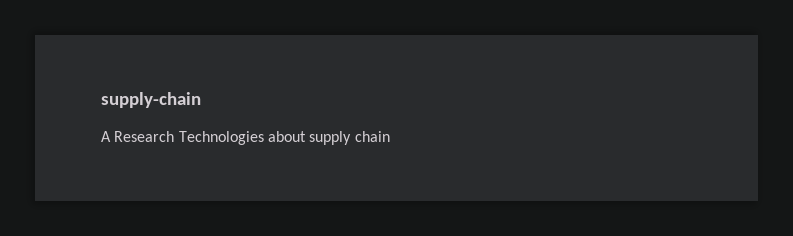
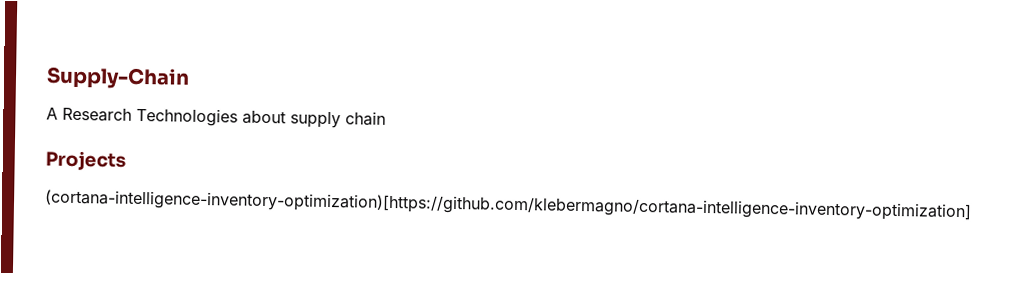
- supply-chain
+ Supply-Chain
+ Projects
+ (cortana-intelligence-inventory-optimization)[https://github.com/klebermagno/cortana-intelligence-inventory-optimization]

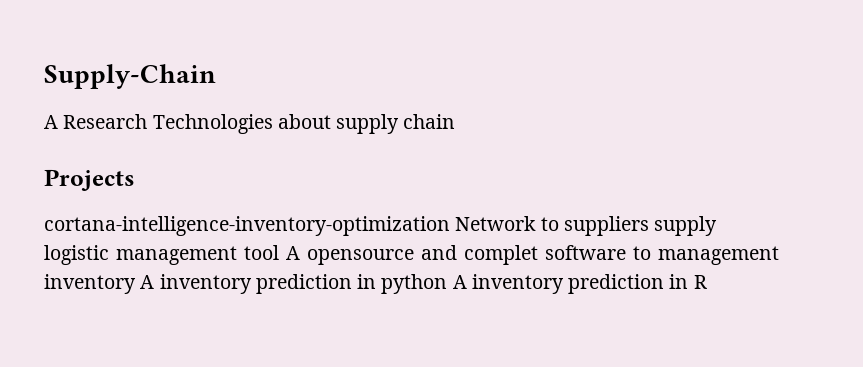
- (cortana-intelligence-inventory-optimization)[https://github.com/klebermagno/cortana-intelligence-inventory-optimization]
+ cortana-intelligence-inventory-optimization Network to suppliers supply logistic management tool A opensource and complet software to management inventory A inventory prediction in python A inventory prediction in R

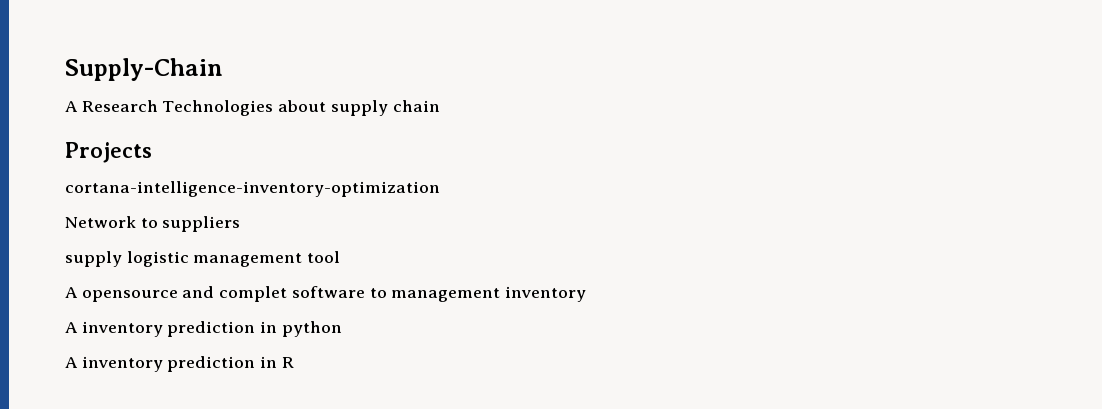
- cortana-intelligence-inventory-optimization Network to suppliers supply logistic management tool A opensource and complet software to management inventory A inventory prediction in python A inventory prediction in R
+ cortana-intelligence-inventory-optimization
+ Network to suppliers
+ supply logistic management tool
+ A opensource and complet software to management inventory
+ A inventory prediction in python
+ A inventory prediction in R

